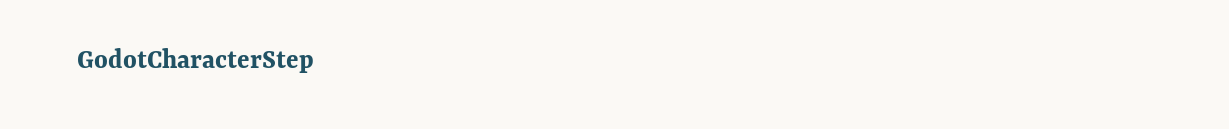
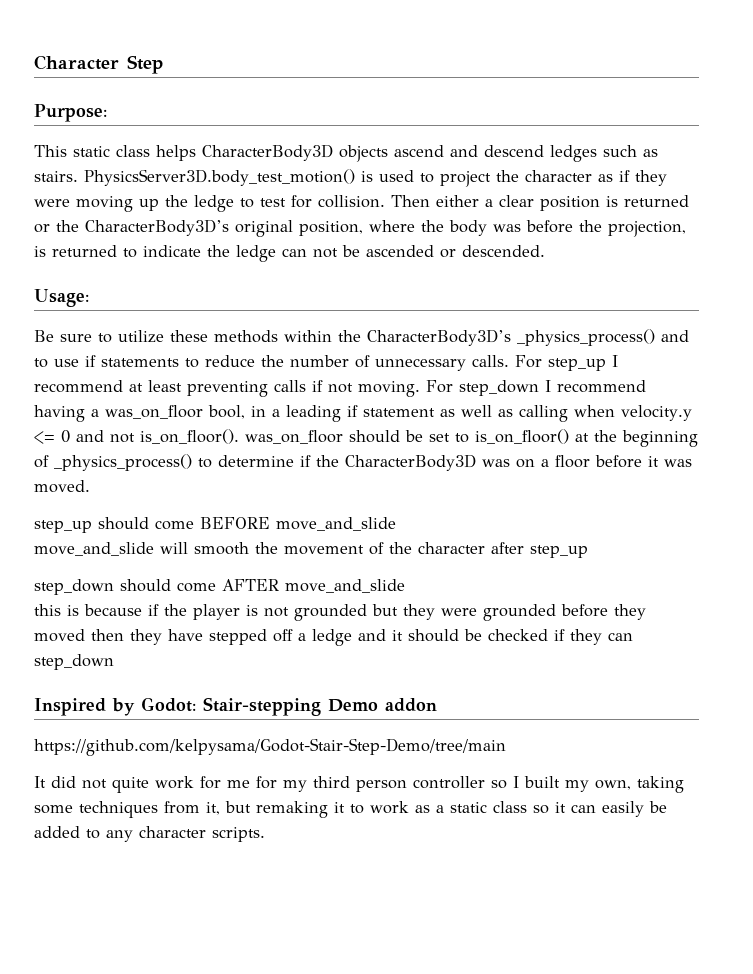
- GodotCharacterStep
+ Character Step
+ Purpose:
+ This static class helps CharacterBody3D objects ascend and descend ledges such as stairs. PhysicsServer3D.body_test_motion() is used to project the character as if they were moving up the ledge to test for collision. Then either a clear position is returned or the CharacterBody3D’s original position, where the body was before the projection, is returned to indicate the ledge can not be ascended or descended.
+ Usage:
+ Be sure to utilize these methods within the CharacterBody3D’s _physics_process() and to use if statements to reduce the number of unnecessary calls. For step_up I recommend at least preventing calls if not moving. For step_down I recommend having a was_on_floor bool, in a leading if statement as well as calling when velocity.y <= 0 and not is_on_floor(). was_on_floor should be set to is_on_floor() at the beginning of _physics_process() to determine if the CharacterBody3D was on a floor before it was moved.
+ step_up should come BEFORE move_and_slide
+ move_and_slide will smooth the movement of the character after step_up
+ step_down should come AFTER move_and_slide
+ this is because if the player is not grounded but they were grounded before they moved then they have stepped off a ledge and it should be checked if they can step_down
+ Inspired by Godot: Stair-stepping Demo addon
+ https://github.com/kelpysama/Godot-Stair-Step-Demo/tree/main
+ It did not quite work for me for my third person controller so I built my own, taking some techniques from it, but remaking it to work as a static class so it can easily be added to any character scripts.

